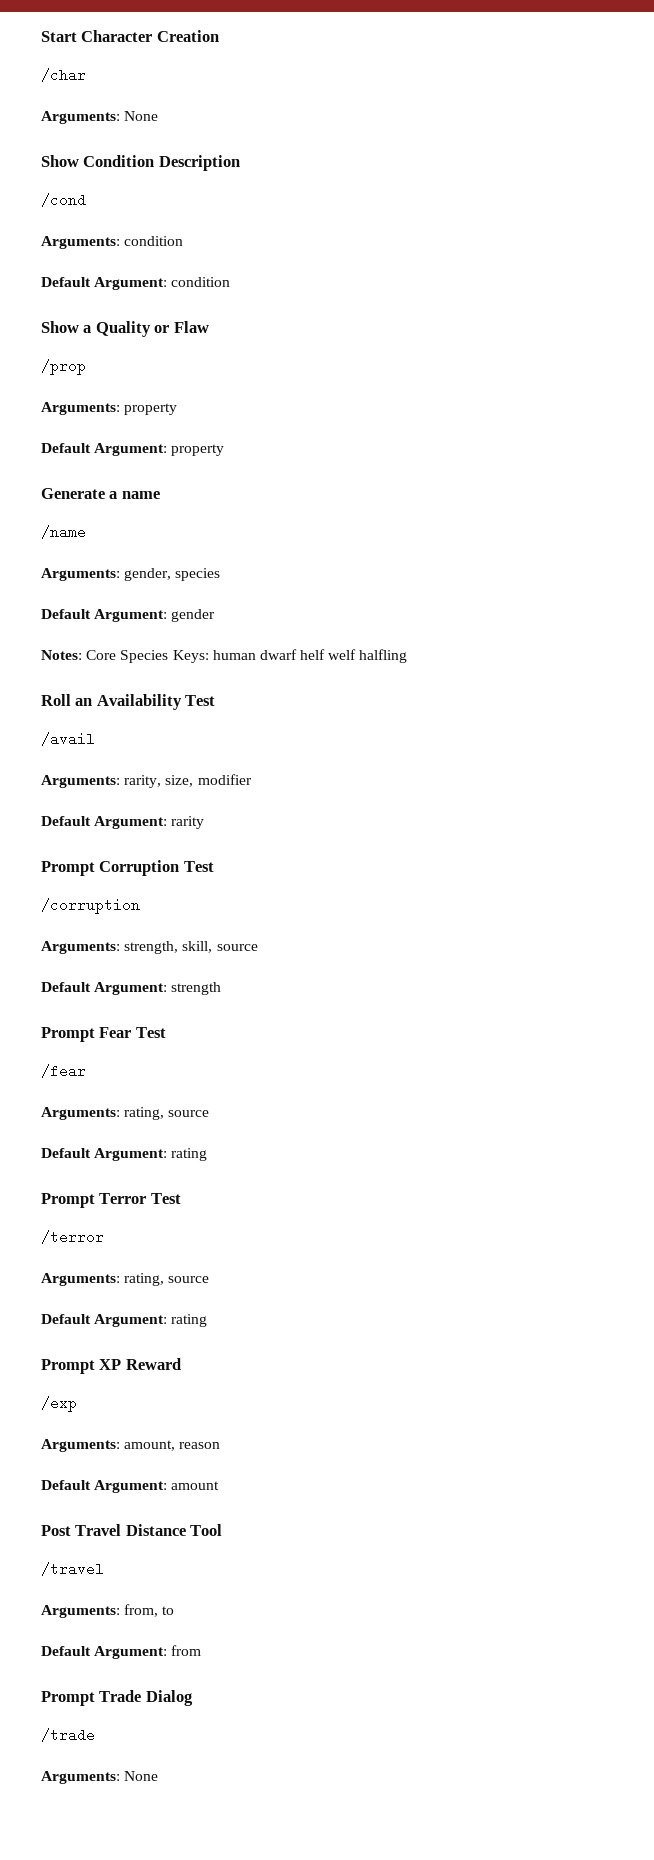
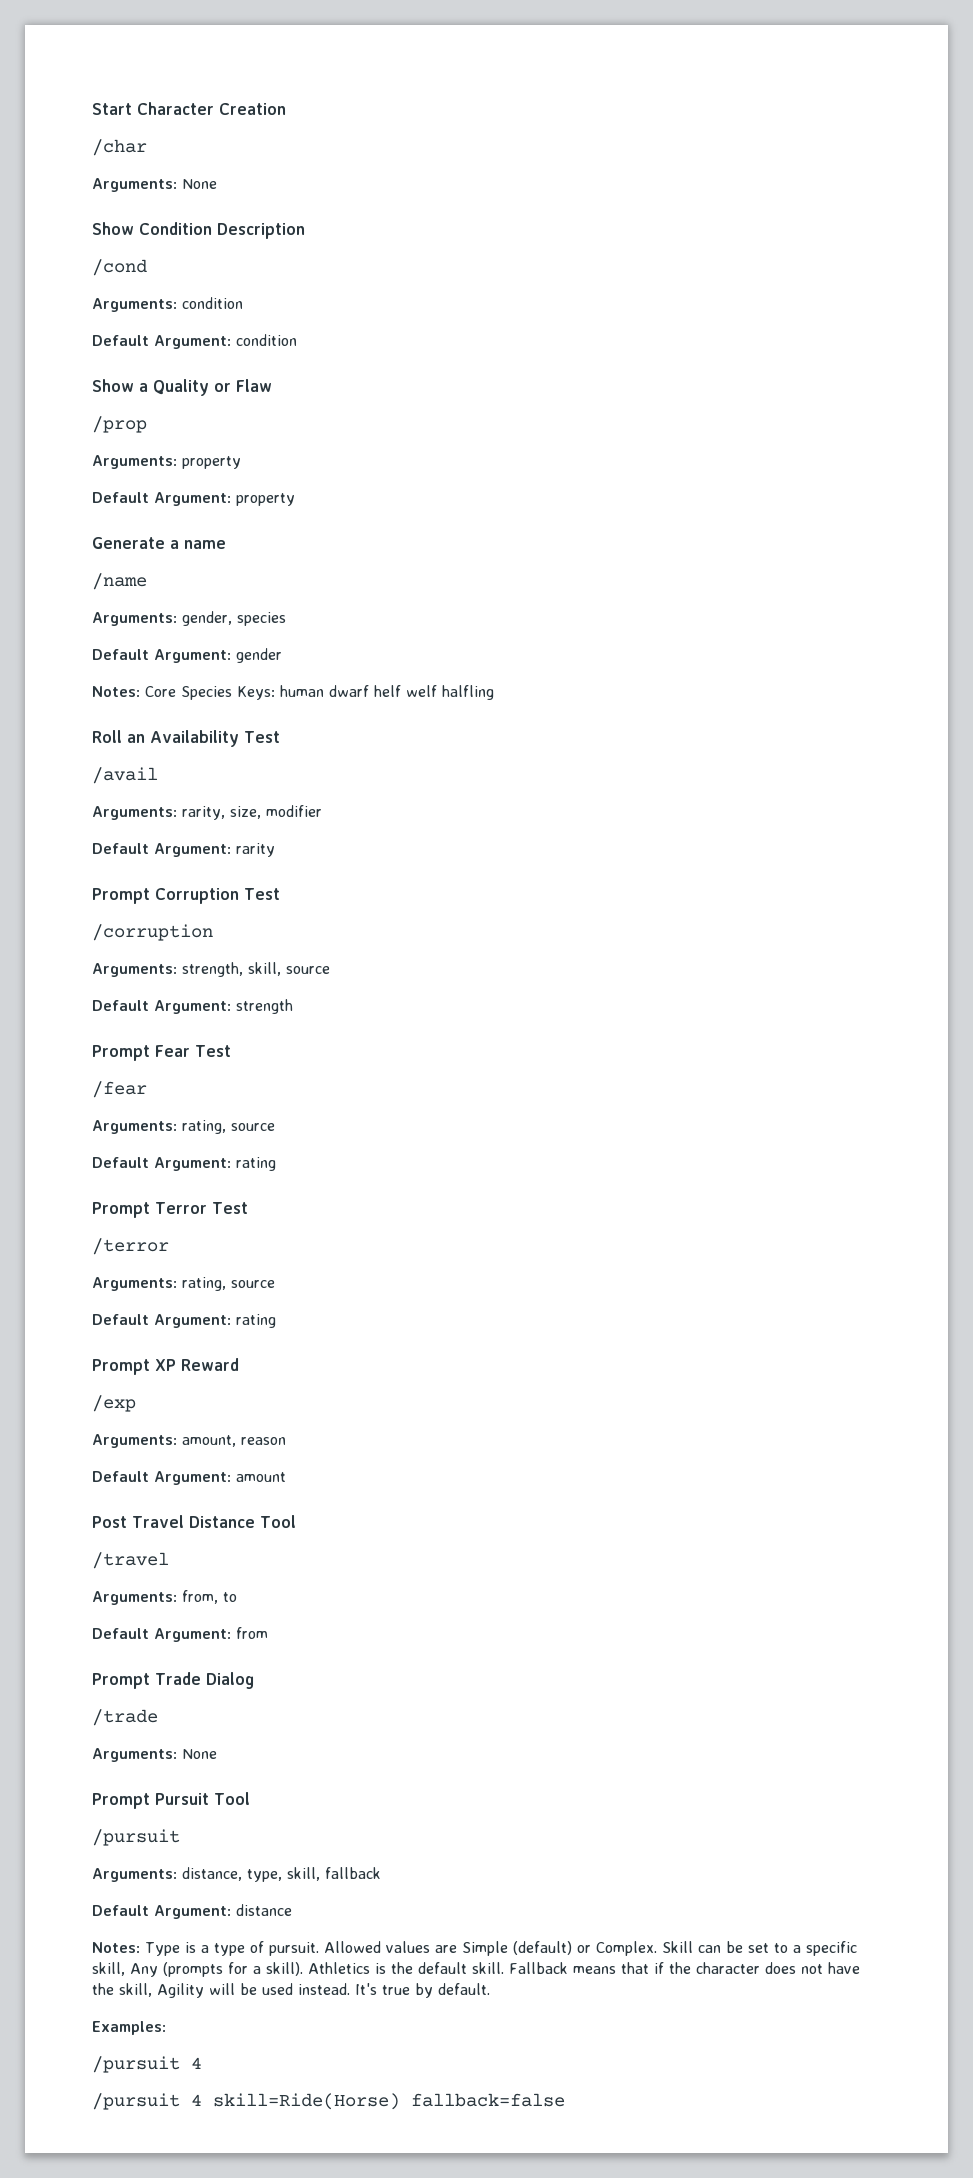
+ Prompt Pursuit Tool
+ /pursuit
+ Arguments: distance, type, skill, fallback
+ Default Argument: distance
+ Notes: Type is a type of pursuit. Allowed values are Simple (default) or Complex. Skill can be set to a specific skill, Any (prompts for a skill). Athletics is the default skill. Fallback means that if the character does not have the skill, Agility will be used instead. It's true by default.
+ Examples:
+ /pursuit 4
+ /pursuit 4 skill=Ride(Horse) fallback=false

